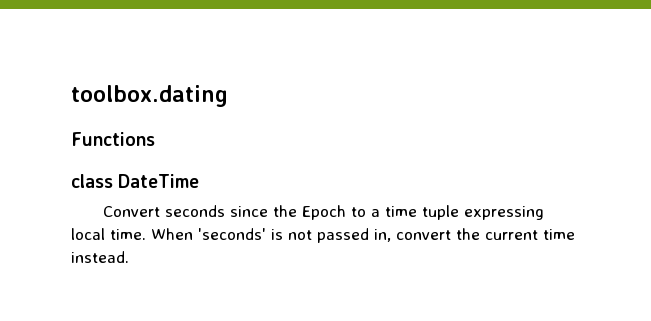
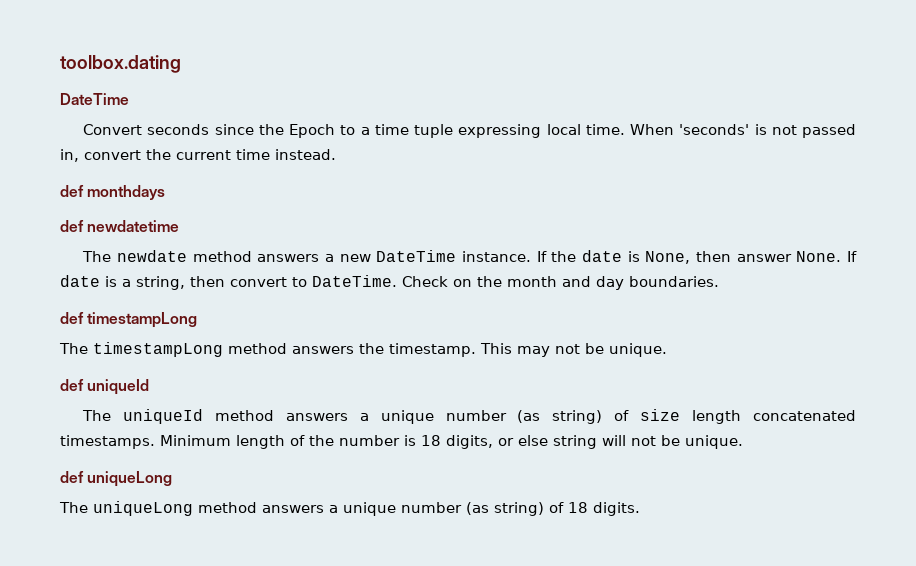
  toolbox.dating
- Functions
- class DateTime
+ DateTime
+ def monthdays
+ def newdatetime
+ The newdate method answers a new DateTime instance. If the date is None, then answer None. If date is a string, then convert to DateTime. Check on the month and day boundaries.
+ def timestampLong
+ The timestampLong method answers the timestamp. This may not be unique.
+ def uniqueId
+ The uniqueId method answers a unique number (as string) of size length concatenated timestamps. Minimum length of the number is 18 digits, or else string will not be unique.
+ def uniqueLong
+ The uniqueLong method answers a unique number (as string) of 18 digits.

